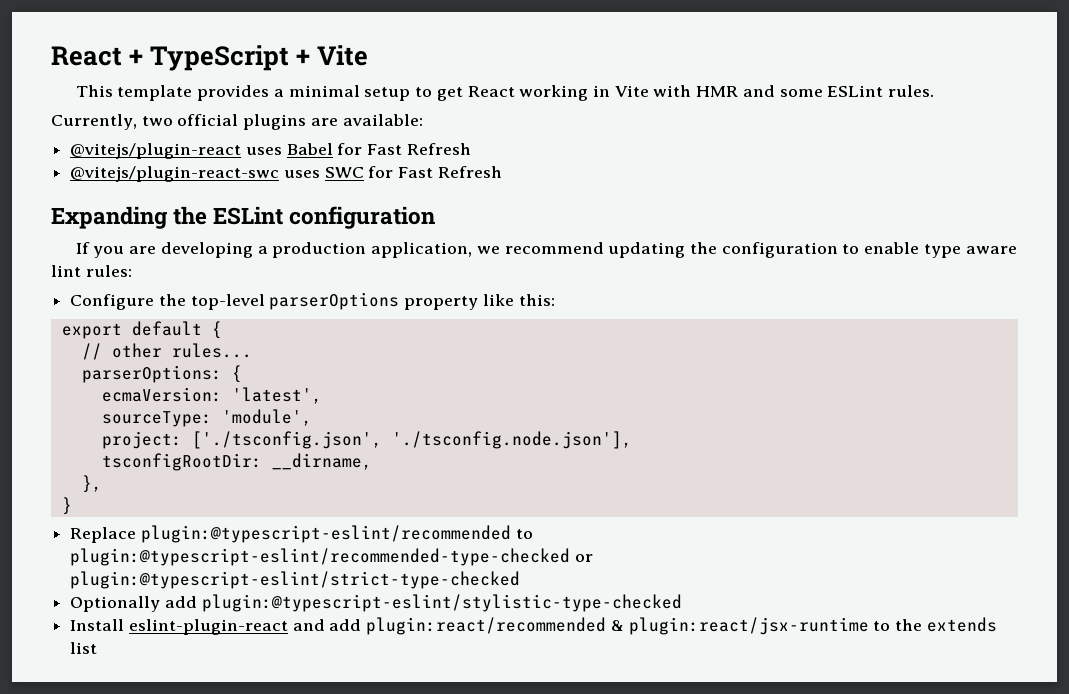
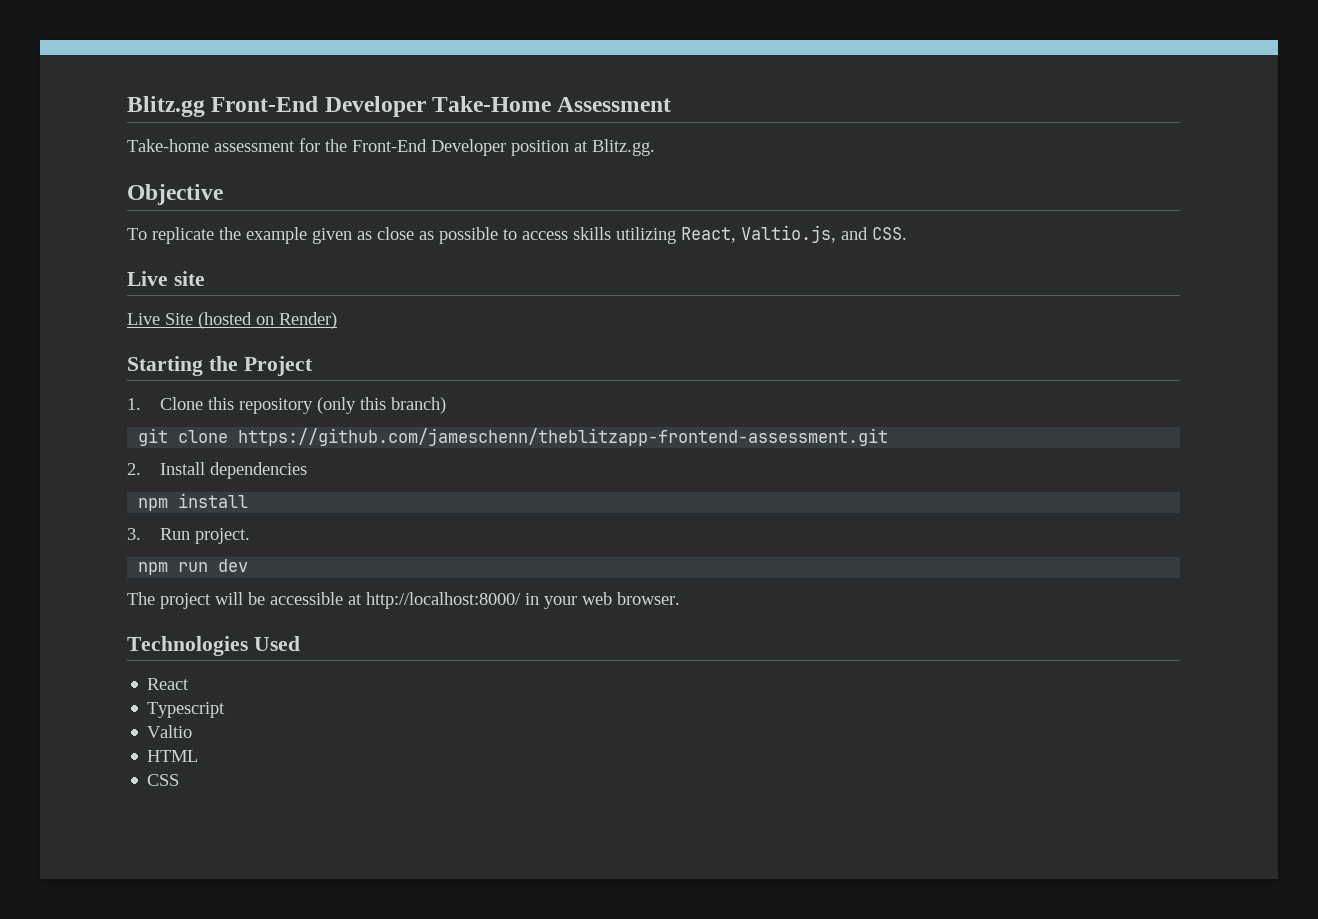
- React + TypeScript + Vite
- This template provides a minimal setup to get React working in Vite with HMR and some ESLint rules.
- Currently, two official plugins are available:
- @vitejs/plugin-react uses Babel for Fast Refresh
- @vitejs/plugin-react-swc uses SWC for Fast Refresh
- Expanding the ESLint configuration
- If you are developing a production application, we recommend updating the configuration to enable type aware lint rules:
- Configure the top-level parserOptions property like this:
- export default {
- // other rules...
- parserOptions: {
- ecmaVersion: 'latest',
- sourceType: 'module',
- project: ['./tsconfig.json', './tsconfig.node.json'],
- tsconfigRootDir: __dirname,
- },
- }
- Replace plugin:@typescript-eslint/recommended to plugin:@typescript-eslint/recommended-type-checked or plugin:@typescript-eslint/strict-type-checked
- Optionally add plugin:@typescript-eslint/stylistic-type-checked
- Install eslint-plugin-react and add plugin:react/recommended & plugin:react/jsx-runtime to the extends list
+ Blitz.gg Front-End Developer Take-Home Assessment
+ Take-home assessment for the Front-End Developer position at Blitz.gg.
+ Objective
+ To replicate the example given as close as possible to access skills utilizing React, Valtio.js, and CSS.
+ Live site
+ Live Site (hosted on Render)
+ Starting the Project
+ 1. Clone this repository (only this branch)
+ git clone https://github.com/jameschenn/theblitzapp-frontend-assessment.git
+ 2. Install dependencies
+ npm install
+ 3. Run project.
+ npm run dev
+ The project will be accessible at http://localhost:8000/ in your web browser.
+ Technologies Used
+ React
+ Typescript
+ Valtio
+ HTML
+ CSS

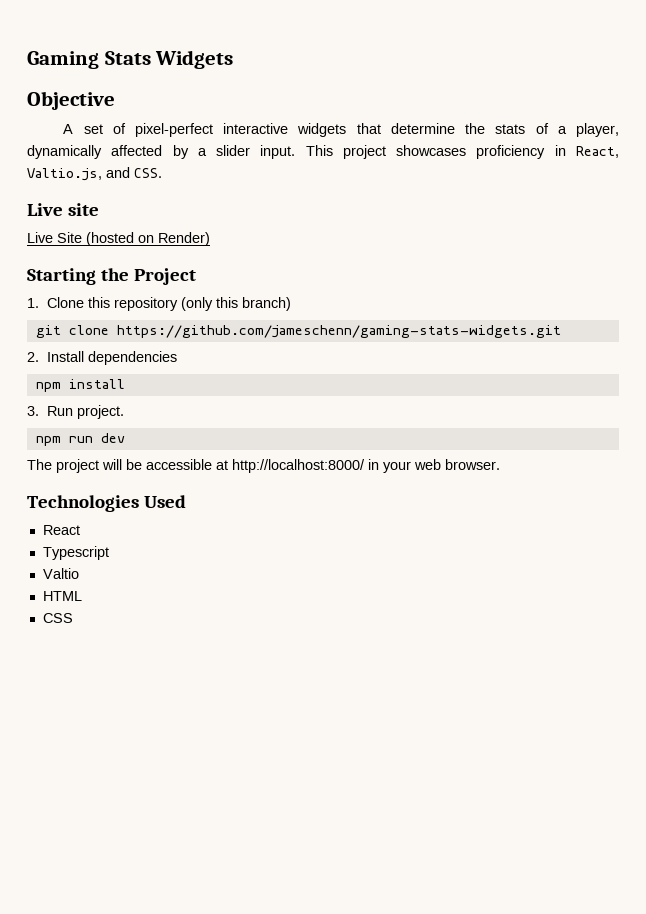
- Blitz.gg Front-End Developer Take-Home Assessment
- Take-home assessment for the Front-End Developer position at Blitz.gg.
+ Gaming Stats Widgets
  Objective
- To replicate the example given as close as possible to access skills utilizing React, Valtio.js, and CSS.
+ A set of pixel-perfect interactive widgets that determine the stats of a player, dynamically affected by a slider input. This project showcases proficiency in React, Valtio.js, and CSS.
- git clone https://github.com/jameschenn/theblitzapp-frontend-assessment.git
+ git clone https://github.com/jameschenn/gaming-stats-widgets.git

